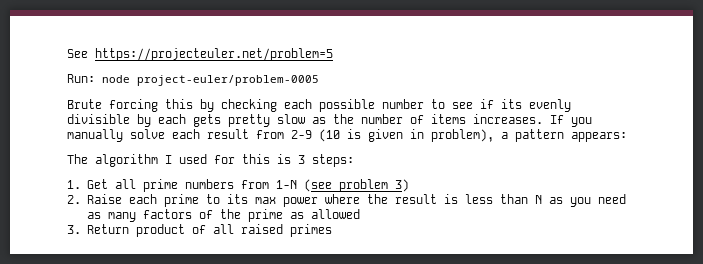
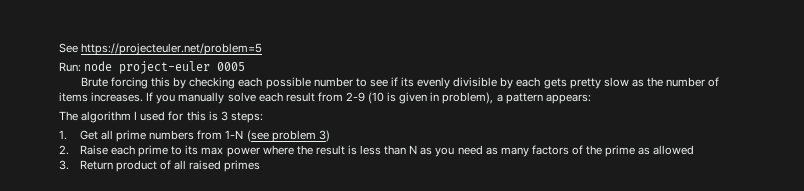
- Run: node project-euler/problem-0005
+ Run: node project-euler 0005

